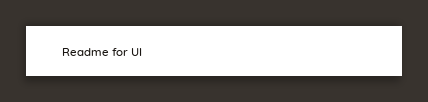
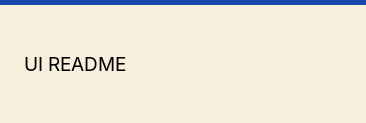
- Readme for UI
+ UI README

